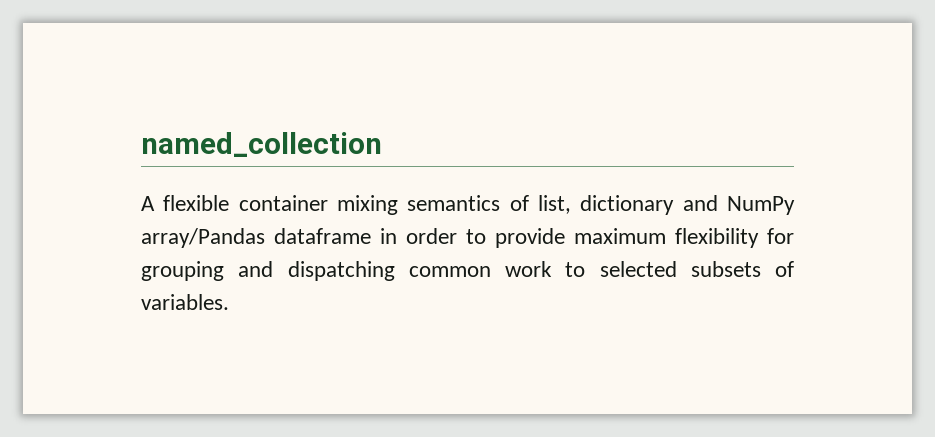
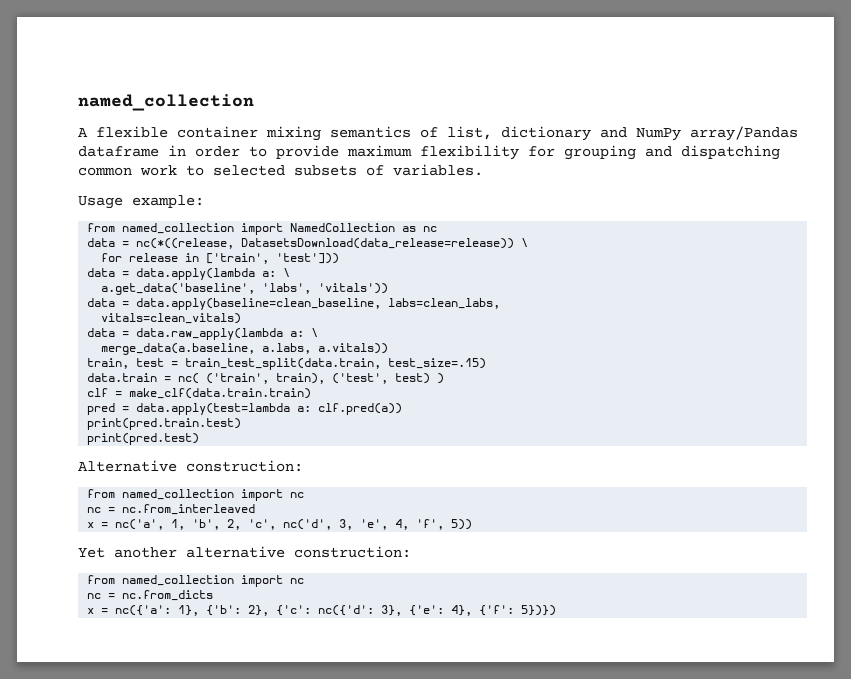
+ Usage example:
+ from named_collection import NamedCollection as nc
+ data = nc(*((release, DatasetsDownload(data_release=release)) \
+ for release in ['train', 'test']))
+ data = data.apply(lambda a: \
+ a.get_data('baseline', 'labs', 'vitals'))
+ data = data.apply(baseline=clean_baseline, labs=clean_labs,
+ vitals=clean_vitals)
+ data = data.raw_apply(lambda a: \
+ merge_data(a.baseline, a.labs, a.vitals))
+ train, test = train_test_split(data.train, test_size=.15)
+ data.train = nc( ('train', train), ('test', test) )
+ clf = make_clf(data.train.train)
+ pred = data.apply(test=lambda a: clf.pred(a))
+ print(pred.train.test)
+ print(pred.test)
+ Alternative construction:
+ from named_collection import nc
+ nc = nc.from_interleaved
+ x = nc('a', 1, 'b', 2, 'c', nc('d', 3, 'e', 4, 'f', 5))
+ Yet another alternative construction:
+ from named_collection import nc
+ nc = nc.from_dicts
+ x = nc({'a': 1}, {'b': 2}, {'c': nc({'d': 3}, {'e': 4}, {'f': 5})})

